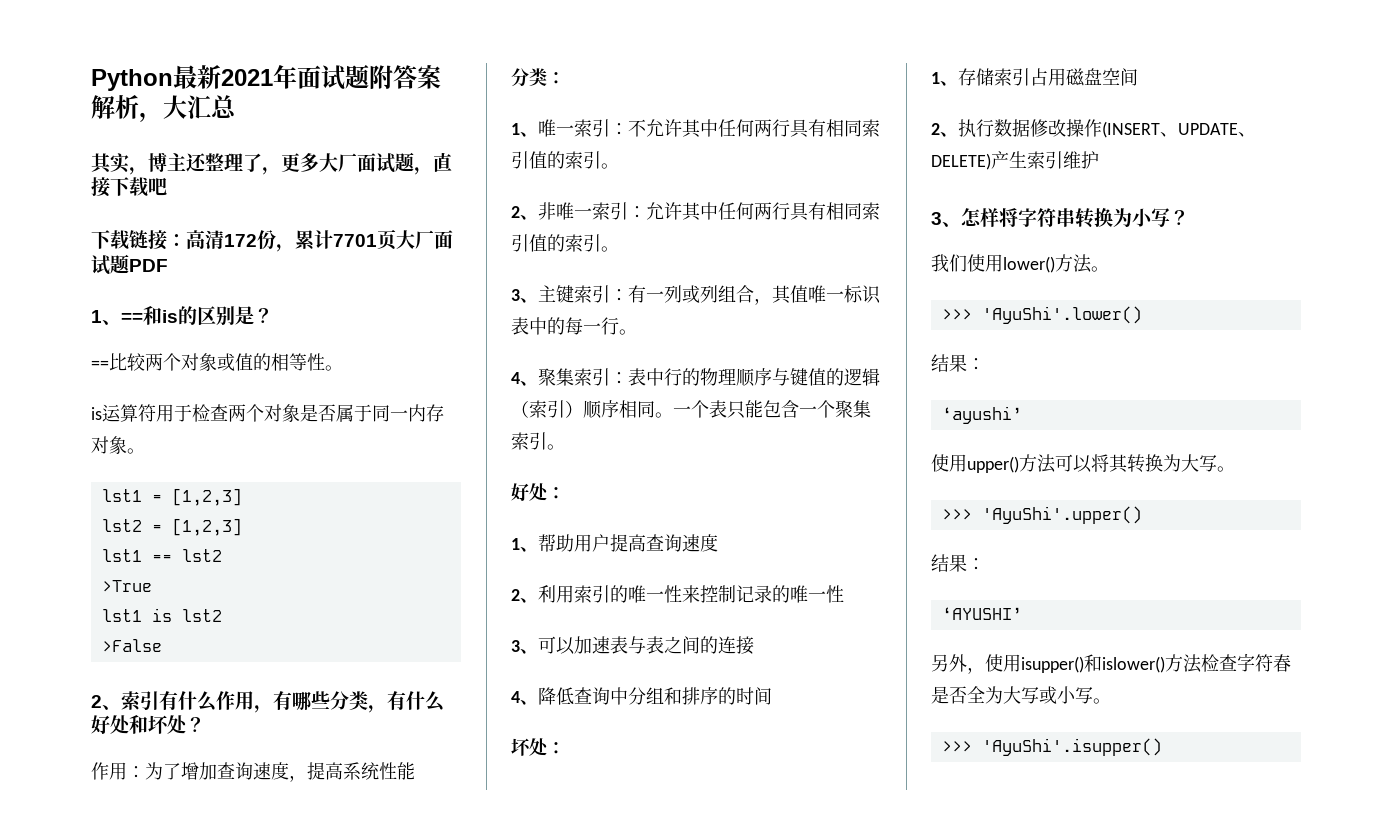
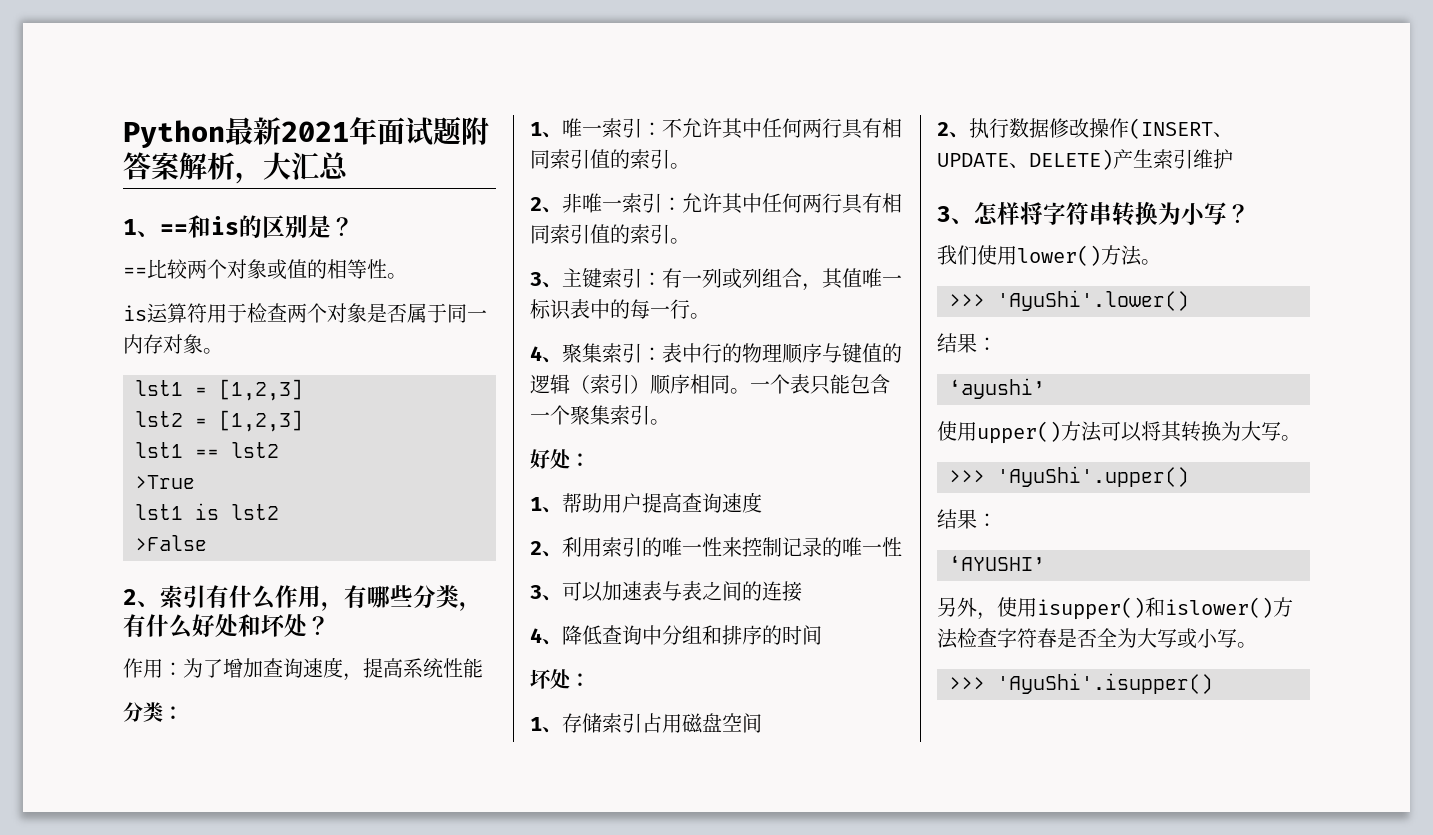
- 其实，博主还整理了，更多大厂面试题，直接下载吧
- 下载链接：高清172份，累计7701页大厂面试题PDF

